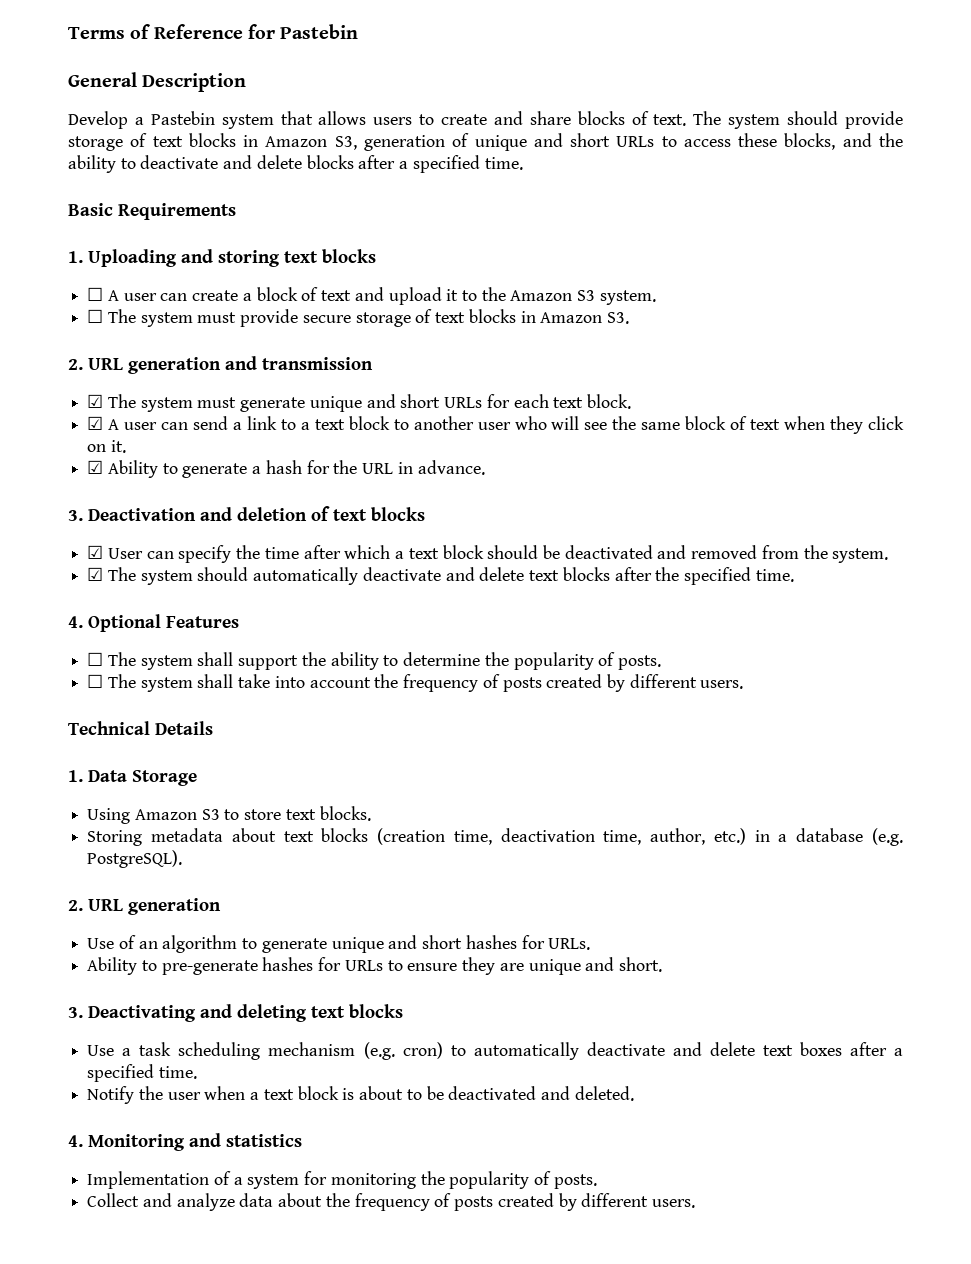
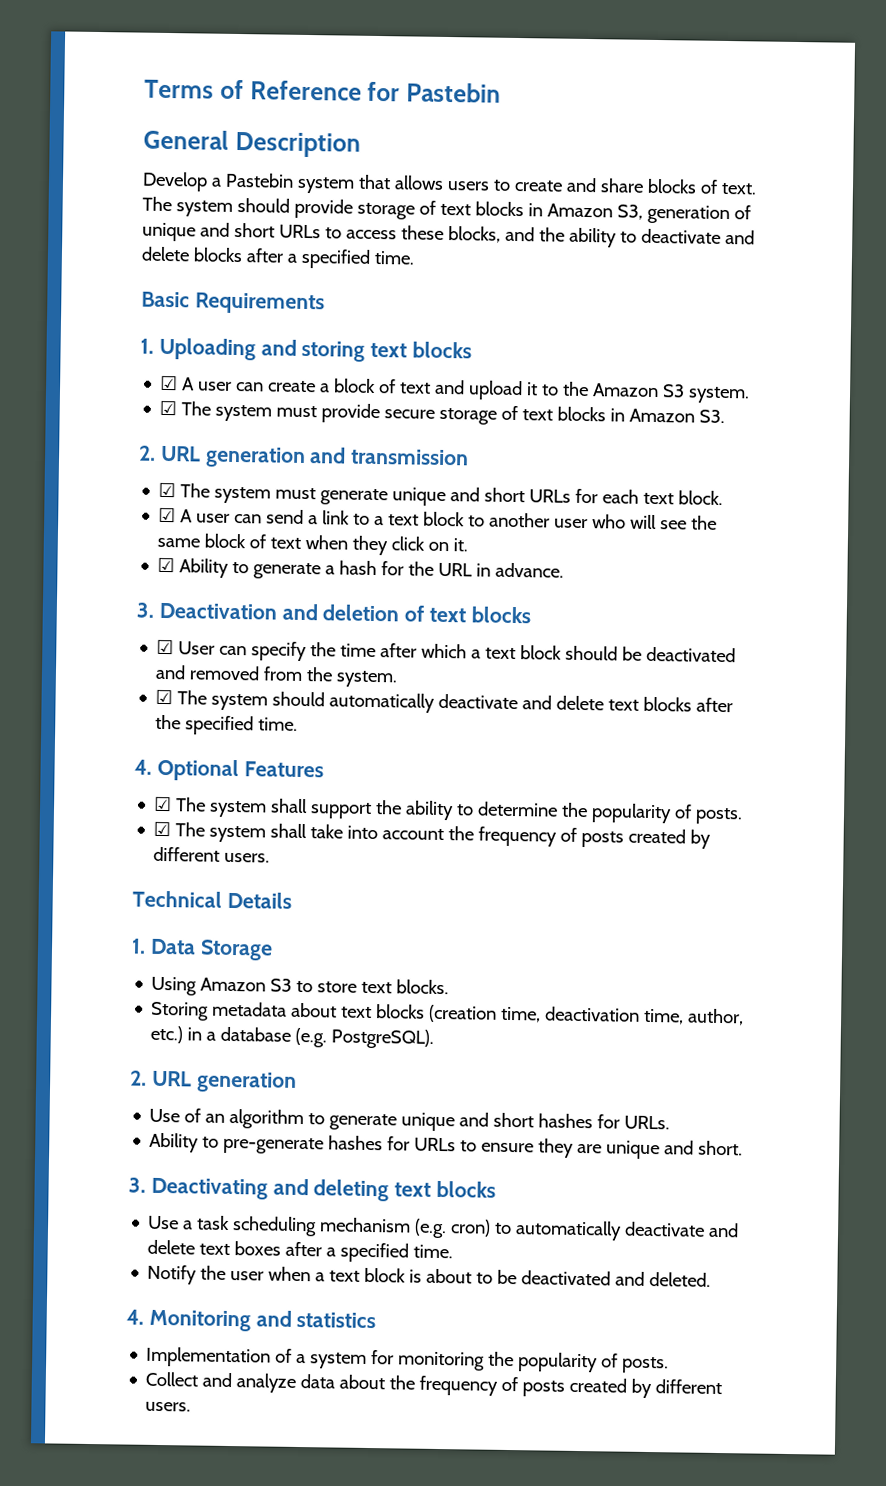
- ☐ A user can create a block of text and upload it to the Amazon S3 system.
+ ☑ A user can create a block of text and upload it to the Amazon S3 system.
- ☐ The system must provide secure storage of text blocks in Amazon S3.
+ ☑ The system must provide secure storage of text blocks in Amazon S3.
- ☐ The system shall support the ability to determine the popularity of posts.
+ ☑ The system shall support the ability to determine the popularity of posts.
- ☐ The system shall take into account the frequency of posts created by different users.
+ ☑ The system shall take into account the frequency of posts created by different users.

